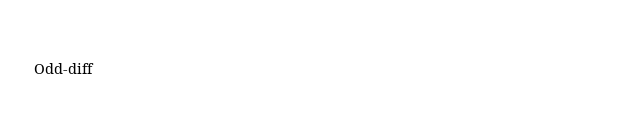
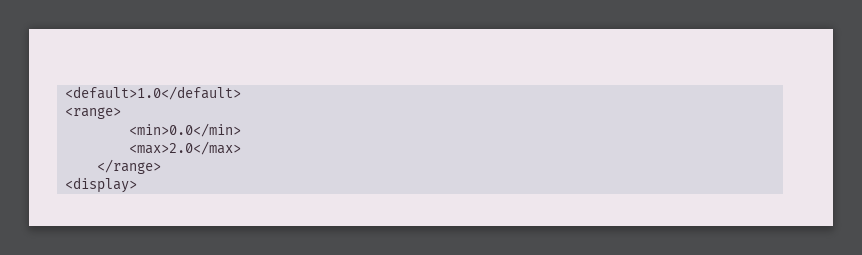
- Odd-diff
+ <default>1.0</default>
+ <range>
+ <min>0.0</min>
+ <max>2.0</max>
+ </range>
+ <display>

